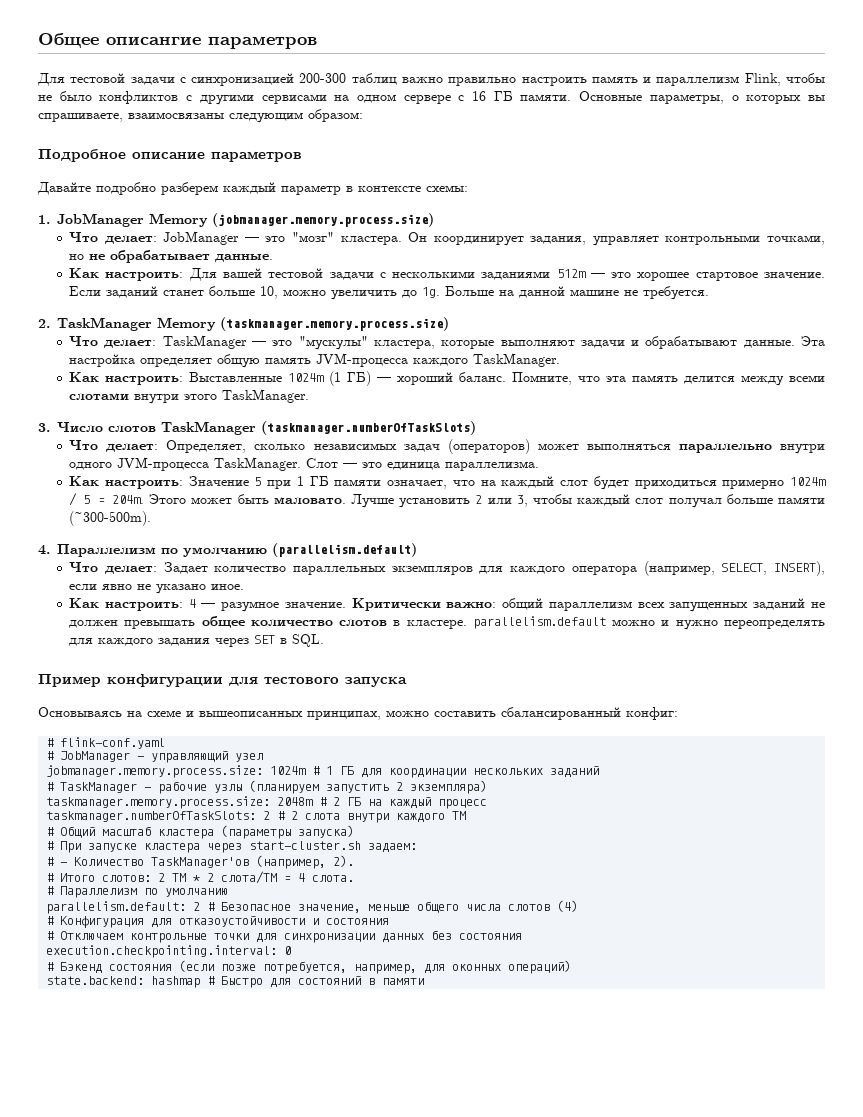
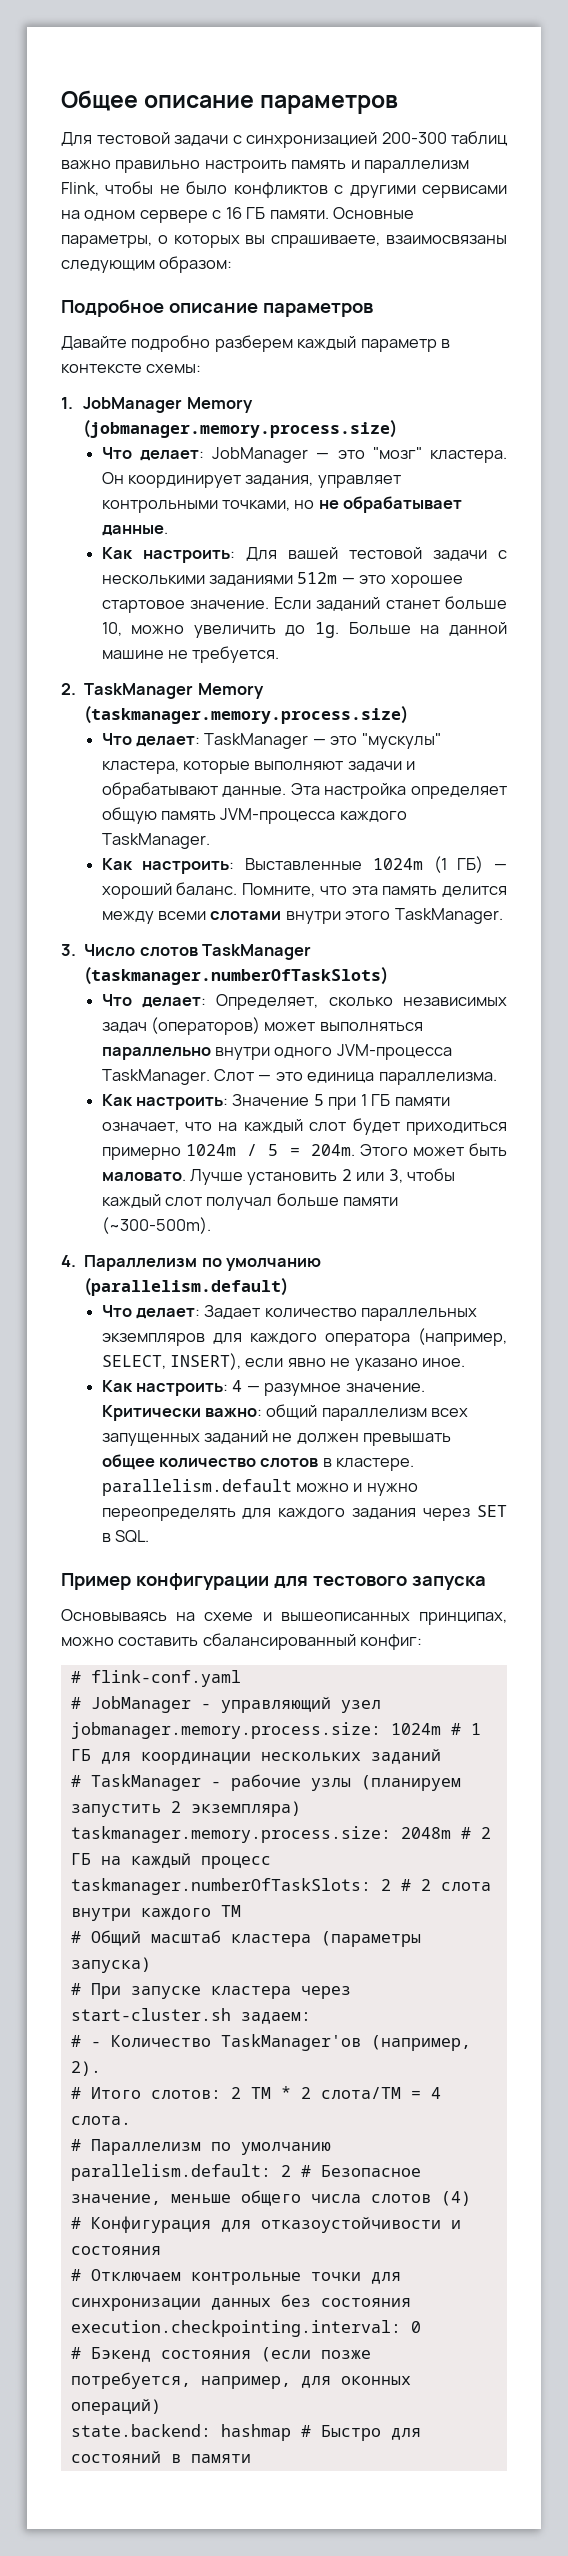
- Общее описангие параметров
+ Общее описание параметров

